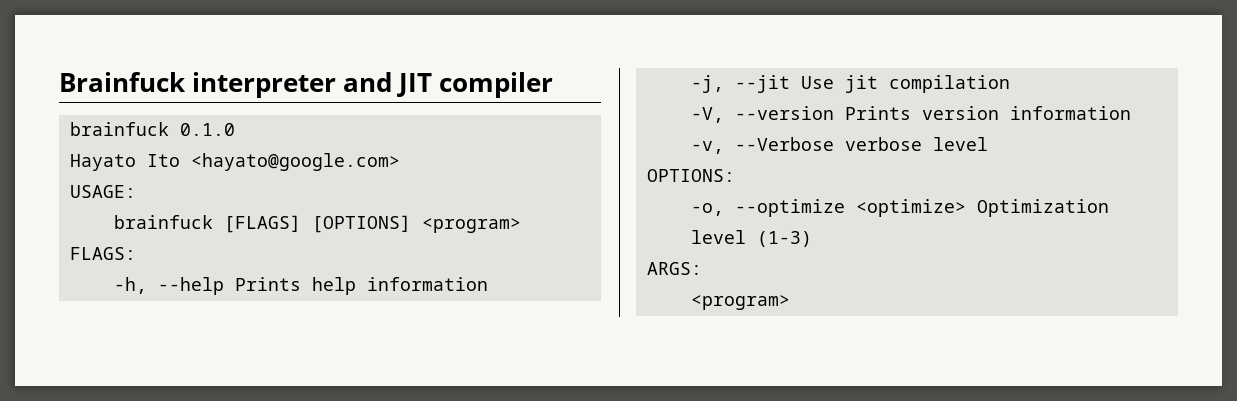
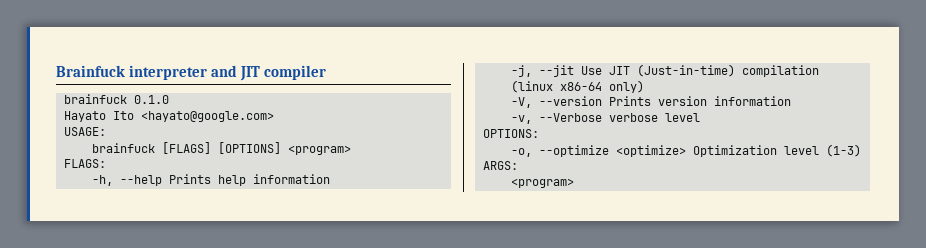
- -j, --jit Use jit compilation
+ -j, --jit Use JIT (Just-in-time) compilation (linux x86-64 only)

